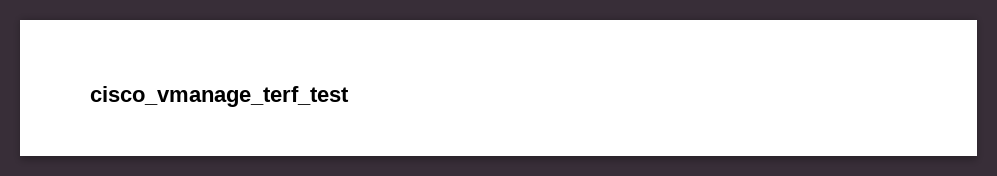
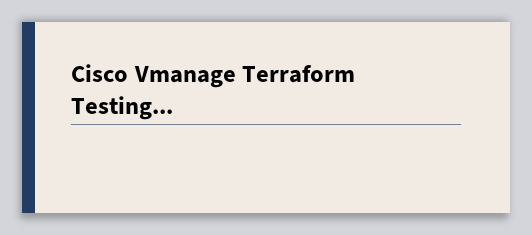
- cisco_vmanage_terf_test
+ Cisco Vmanage Terraform Testing...

